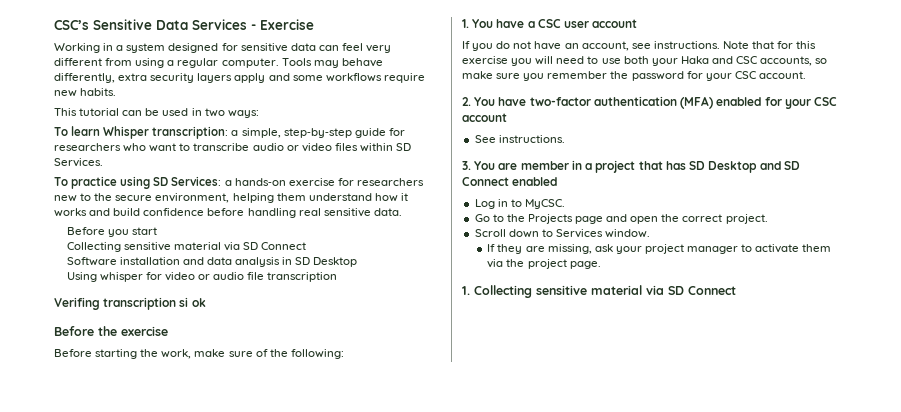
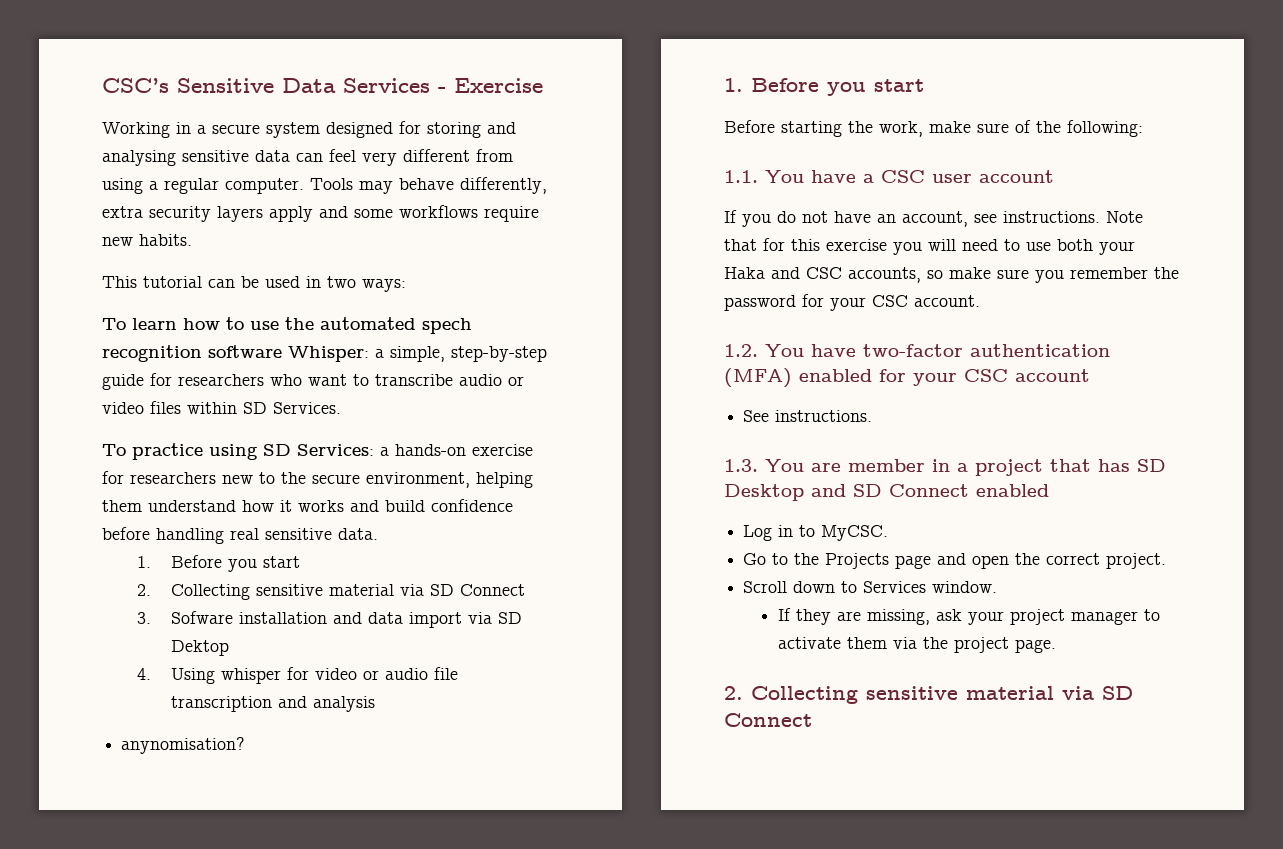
- Working in a system designed for sensitive data can feel very different from using a regular computer.
+ Working in a secure system designed for storing and analysing sensitive data can feel very different from using a regular computer.
- To learn Whisper transcription: a simple, step‑by‑step guide for researchers who want to transcribe audio or video files within SD Services.
+ To learn how to use the automated spech recognition software Whisper: a simple, step‑by‑step guide for researchers who want to transcribe audio or video files within SD Services.
  To practice using SD Services: a hands‑on exercise for researchers new to the secure environment, helping them understand how it works and build confidence before handling real sensitive data.
- Before you start
- Collecting sensitive material via SD Connect
+ 1. Before you start
+ 2. Collecting sensitive material via SD Connect
- Software installation and data analysis in SD Desktop
- Using whisper for video or audio file transcription
- Verifing transcription si ok
- Before the exercise
+ 3. Sofware installation and data import via SD Dektop
+ 4. Using whisper for video or audio file transcription and analysis
+ anynomisation?
+ 1. Before you start
- 1. You have a CSC user account
+ 1.1. You have a CSC user account
- 2. You have two-factor authentication (MFA) enabled for your CSC account
+ 1.2. You have two-factor authentication (MFA) enabled for your CSC account
- 3. You are member in a project that has SD Desktop and SD Connect enabled
+ 1.3. You are member in a project that has SD Desktop and SD Connect enabled
  If they are missing, ask your project manager to activate them via the project page.
- 1. Collecting sensitive material via SD Connect
+ 2. Collecting sensitive material via SD Connect

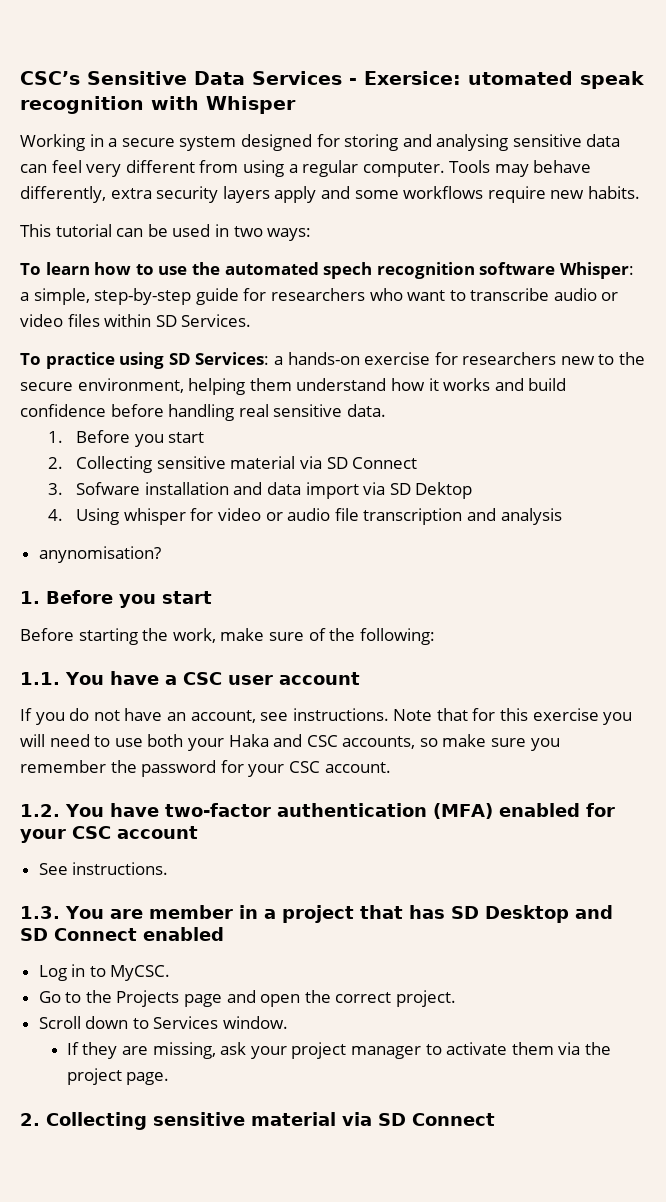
- CSC’s Sensitive Data Services - Exercise
+ CSC’s Sensitive Data Services - Exersice: utomated speak recognition with Whisper

